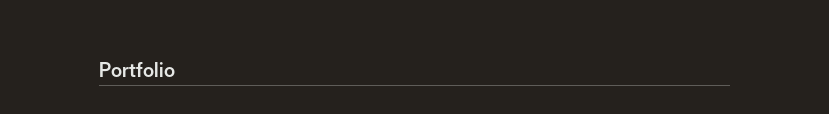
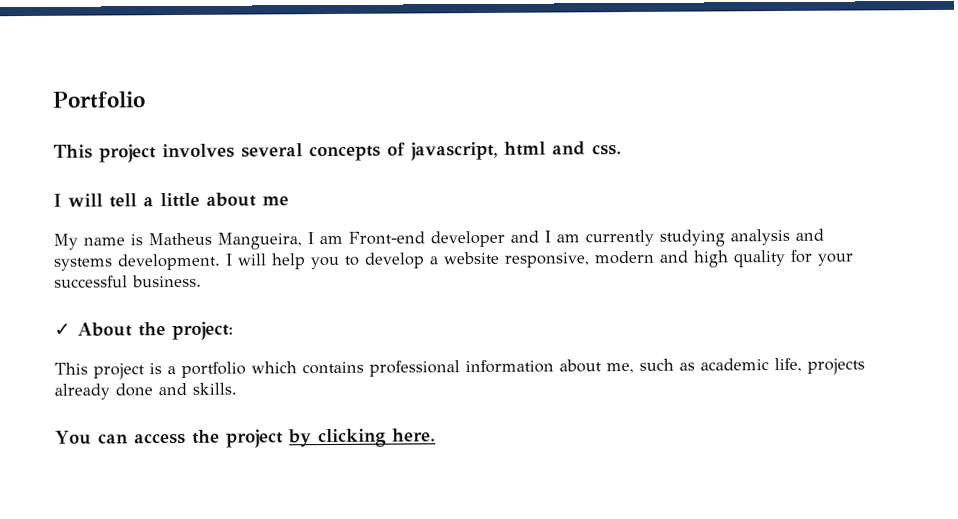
+ This project involves several concepts of javascript, html and css.
+ I will tell a little about me
+ My name is Matheus Mangueira, I am Front-end developer and I am currently studying analysis and systems development. I will help you to develop a website responsive, modern and high quality for your successful business.
+ ✓ About the project:
+ This project is a portfolio which contains professional information about me, such as academic life, projects already done and skills.
+ You can access the project by clicking here.

